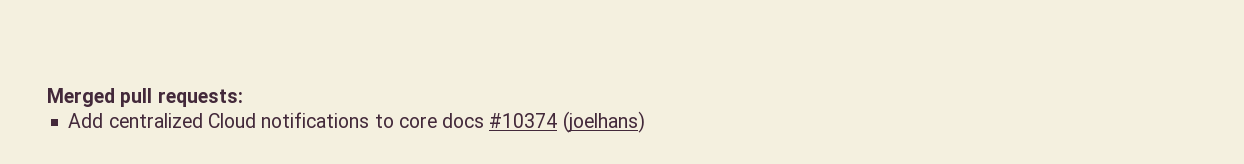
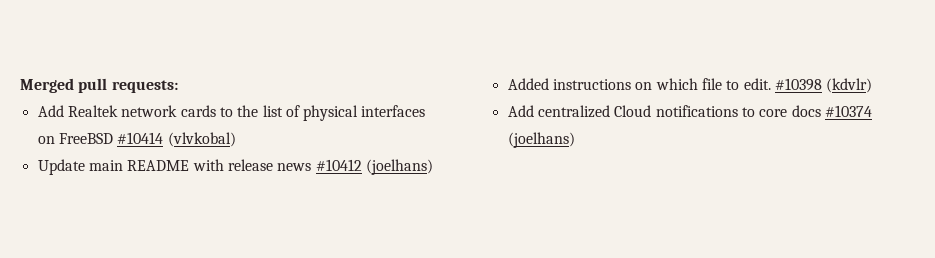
+ Add Realtek network cards to the list of physical interfaces on FreeBSD #10414 (vlvkobal)
+ Update main README with release news #10412 (joelhans)
+ Added instructions on which file to edit. #10398 (kdvlr)

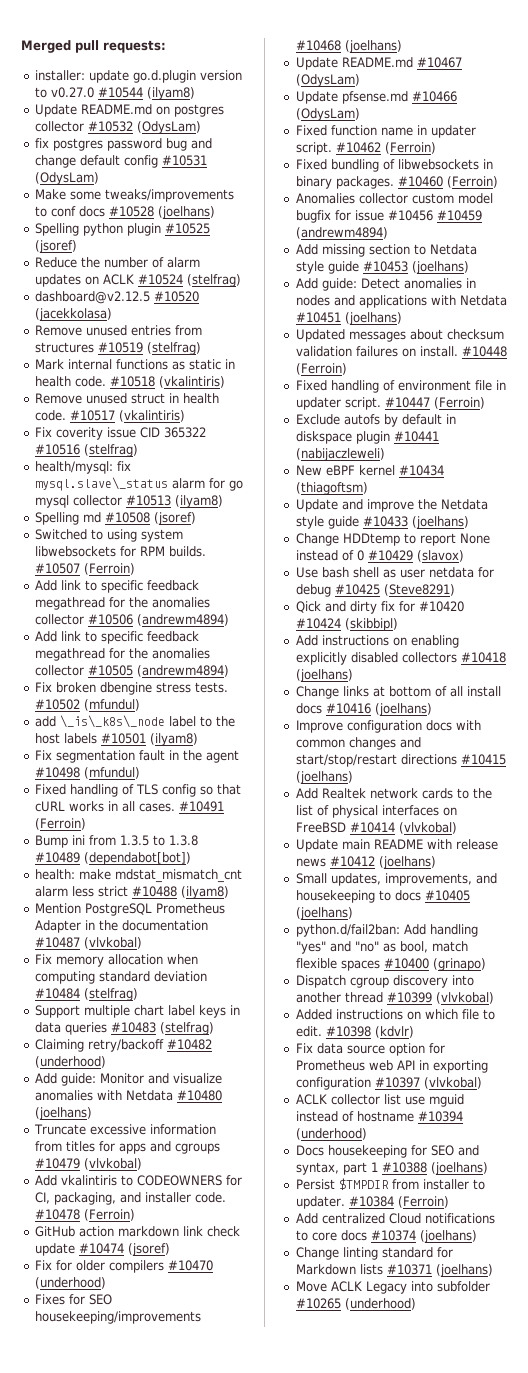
+ installer: update go.d.plugin version to v0.27.0 #10544 (ilyam8)
+ Update README.md on postgres collector #10532 (OdysLam)
+ fix postgres password bug and change default config #10531 (OdysLam)
+ Make some tweaks/improvements to conf docs #10528 (joelhans)
+ Spelling python plugin #10525 (jsoref)
+ Reduce the number of alarm updates on ACLK #10524 (stelfrag)
+ dashboard@v2.12.5 #10520 (jacekkolasa)
+ Remove unused entries from structures #10519 (stelfrag)
+ Mark internal functions as static in health code. #10518 (vkalintiris)
+ Remove unused struct in health code. #10517 (vkalintiris)
+ Fix coverity issue CID 365322 #10516 (stelfrag)
+ health/mysql: fix mysql.slave\_status alarm for go mysql collector #10513 (ilyam8)
+ Spelling md #10508 (jsoref)
+ Switched to using system libwebsockets for RPM builds. #10507 (Ferroin)
+ Add link to specific feedback megathread for the anomalies collector #10506 (andrewm4894)
+ Add link to specific feedback megathread for the anomalies collector #10505 (andrewm4894)
+ Fix broken dbengine stress tests. #10502 (mfundul)
+ add \_is\_k8s\_node label to the host labels #10501 (ilyam8)
+ Fix segmentation fault in the agent #10498 (mfundul)
+ Fixed handling of TLS config so that cURL works in all cases. #10491 (Ferroin)
+ Bump ini from 1.3.5 to 1.3.8 #10489 (dependabot[bot])
+ health: make mdstat_mismatch_cnt alarm less strict #10488 (ilyam8)
+ Mention PostgreSQL Prometheus Adapter in the documentation #10487 (vlvkobal)
+ Fix memory allocation when computing standard deviation #10484 (stelfrag)
+ Support multiple chart label keys in data queries #10483 (stelfrag)
+ Claiming retry/backoff #10482 (underhood)
+ Add guide: Monitor and visualize anomalies with Netdata #10480 (joelhans)
+ Truncate excessive information from titles for apps and cgroups #10479 (vlvkobal)
+ Add vkalintiris to CODEOWNERS for CI, packaging, and installer code. #10478 (Ferroin)
+ GitHub action markdown link check update #10474 (jsoref)
+ Fix for older compilers #10470 (underhood)
+ Fixes for SEO housekeeping/improvements #10468 (joelhans)
+ Update README.md #10467 (OdysLam)
+ Update pfsense.md #10466 (OdysLam)
+ Fixed function name in updater script. #10462 (Ferroin)
+ Fixed bundling of libwebsockets in binary packages. #10460 (Ferroin)
+ Anomalies collector custom model bugfix for issue #10456 #10459 (andrewm4894)
+ Add missing section to Netdata style guide #10453 (joelhans)
+ Add guide: Detect anomalies in nodes and applications with Netdata #10451 (joelhans)
+ Updated messages about checksum validation failures on install. #10448 (Ferroin)
+ Fixed handling of environment file in updater script. #10447 (Ferroin)
+ Exclude autofs by default in diskspace plugin #10441 (nabijaczleweli)
+ New eBPF kernel #10434 (thiagoftsm)
+ Update and improve the Netdata style guide #10433 (joelhans)
+ Change HDDtemp to report None instead of 0 #10429 (slavox)
+ Use bash shell as user netdata for debug #10425 (Steve8291)
+ Qick and dirty fix for #10420 #10424 (skibbipl)
+ Add instructions on enabling explicitly disabled collectors #10418 (joelhans)
+ Change links at bottom of all install docs #10416 (joelhans)
+ Improve configuration docs with common changes and start/stop/restart directions #10415 (joelhans)
+ Small updates, improvements, and housekeeping to docs #10405 (joelhans)
+ python.d/fail2ban: Add handling "yes" and "no" as bool, match flexible spaces #10400 (grinapo)
+ Dispatch cgroup discovery into another thread #10399 (vlvkobal)
+ Fix data source option for Prometheus web API in exporting configuration #10397 (vlvkobal)
+ ACLK collector list use mguid instead of hostname #10394 (underhood)
+ Docs housekeeping for SEO and syntax, part 1 #10388 (joelhans)
+ Persist $TMPDIR from installer to updater. #10384 (Ferroin)
+ Change linting standard for Markdown lists #10371 (joelhans)
+ Move ACLK Legacy into subfolder #10265 (underhood)

